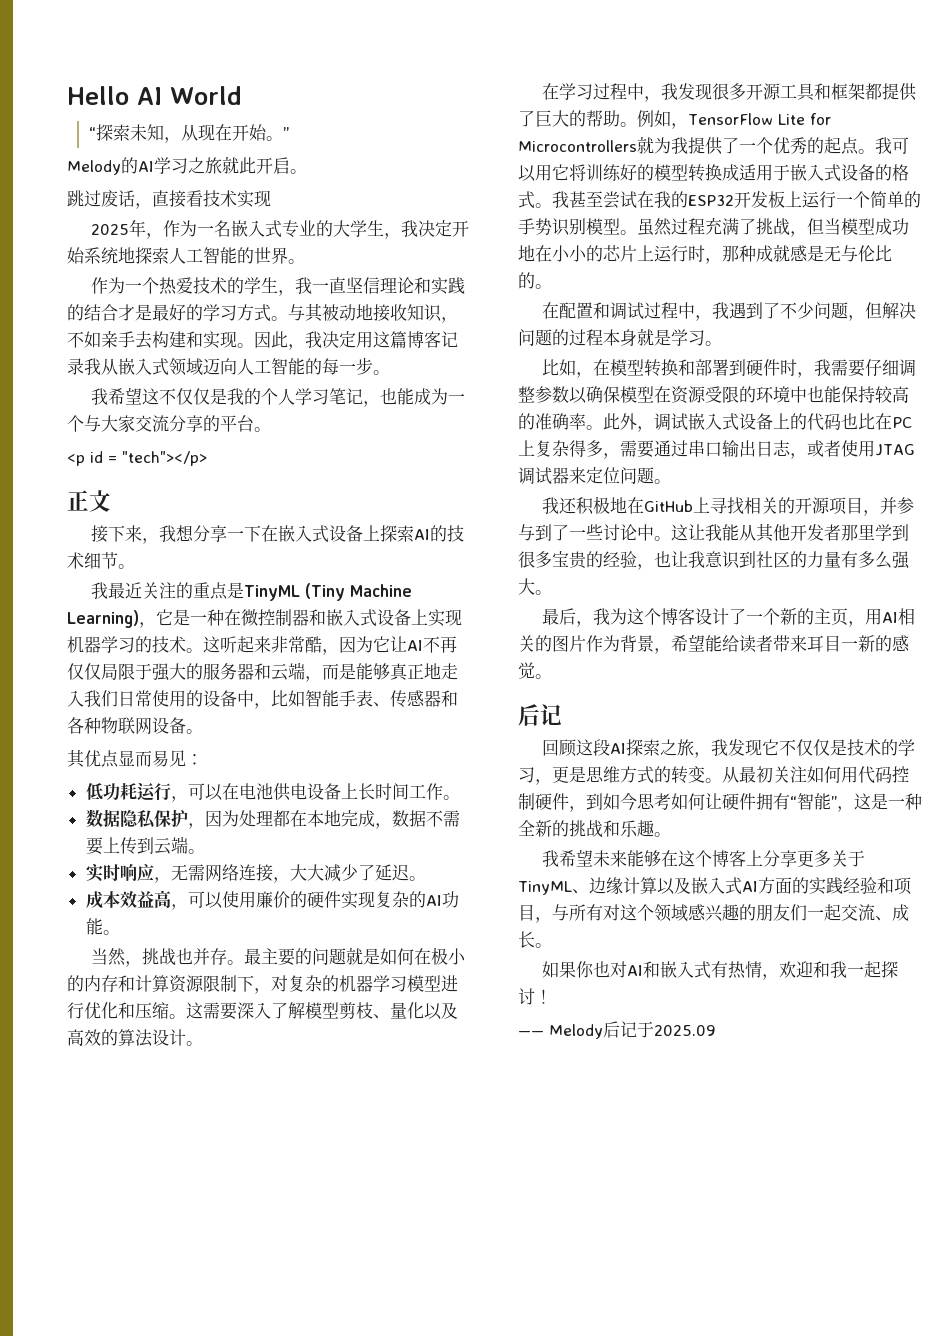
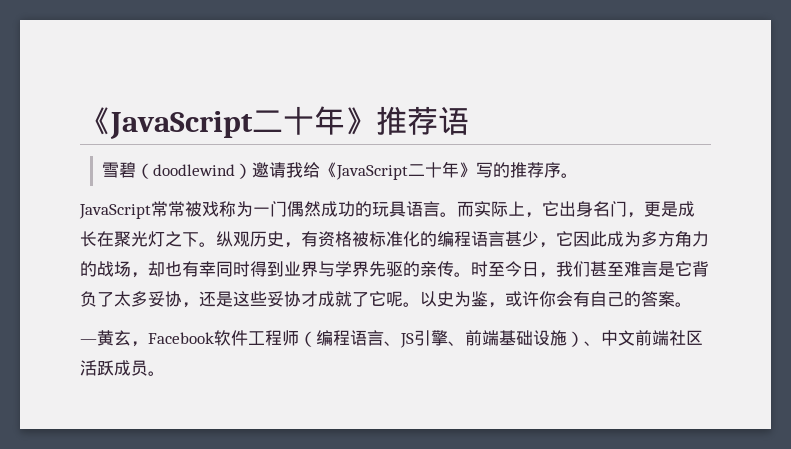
- Hello AI World
- “探索未知，从现在开始。”
- Melody的AI学习之旅就此开启。
- 跳过废话，直接看技术实现
- 2025年，作为一名嵌入式专业的大学生，我决定开始系统地探索人工智能的世界。
- 作为一个热爱技术的学生，我一直坚信理论和实践的结合才是最好的学习方式。与其被动地接收知识，不如亲手去构建和实现。因此，我决定用这篇博客记录我从嵌入式领域迈向人工智能的每一步。
- 我希望这不仅仅是我的个人学习笔记，也能成为一个与大家交流分享的平台。
- <p id = "tech"></p>
- 正文
- 接下来，我想分享一下在嵌入式设备上探索AI的技术细节。
- 我最近关注的重点是TinyML (Tiny Machine Learning)，它是一种在微控制器和嵌入式设备上实现机器学习的技术。这听起来非常酷，因为它让AI不再仅仅局限于强大的服务器和云端，而是能够真正地走入我们日常使用的设备中，比如智能手表、传感器和各种物联网设备。
- 其优点显而易见：
- 低功耗运行，可以在电池供电设备上长时间工作。
- 数据隐私保护，因为处理都在本地完成，数据不需要上传到云端。
- 实时响应，无需网络连接，大大减少了延迟。
- 成本效益高，可以使用廉价的硬件实现复杂的AI功能。
- 当然，挑战也并存。最主要的问题就是如何在极小的内存和计算资源限制下，对复杂的机器学习模型进行优化和压缩。这需要深入了解模型剪枝、量化以及高效的算法设计。
- 在学习过程中，我发现很多开源工具和框架都提供了巨大的帮助。例如，TensorFlow Lite for Microcontrollers就为我提供了一个优秀的起点。我可以用它将训练好的模型转换成适用于嵌入式设备的格式。我甚至尝试在我的ESP32开发板上运行一个简单的手势识别模型。虽然过程充满了挑战，但当模型成功地在小小的芯片上运行时，那种成就感是无与伦比的。
- 在配置和调试过程中，我遇到了不少问题，但解决问题的过程本身就是学习。
- 比如，在模型转换和部署到硬件时，我需要仔细调整参数以确保模型在资源受限的环境中也能保持较高的准确率。此外，调试嵌入式设备上的代码也比在PC上复杂得多，需要通过串口输出日志，或者使用JTAG调试器来定位问题。
- 我还积极地在GitHub上寻找相关的开源项目，并参与到了一些讨论中。这让我能从其他开发者那里学到很多宝贵的经验，也让我意识到社区的力量有多么强大。
- 最后，我为这个博客设计了一个新的主页，用AI相关的图片作为背景，希望能给读者带来耳目一新的感觉。
- 后记
- 回顾这段AI探索之旅，我发现它不仅仅是技术的学习，更是思维方式的转变。从最初关注如何用代码控制硬件，到如今思考如何让硬件拥有“智能”，这是一种全新的挑战和乐趣。
- 我希望未来能够在这个博客上分享更多关于TinyML、边缘计算以及嵌入式AI方面的实践经验和项目，与所有对这个领域感兴趣的朋友们一起交流、成长。
- 如果你也对AI和嵌入式有热情，欢迎和我一起探讨！
- —— Melody后记于2025.09
+ 《JavaScript二十年》推荐语
+ 雪碧（doodlewind）邀请我给《JavaScript二十年》写的推荐序。
+ JavaScript常常被戏称为一门偶然成功的玩具语言。而实际上，它出身名门，更是成长在聚光灯之下。纵观历史，有资格被标准化的编程语言甚少，它因此成为多方角力的战场，却也有幸同时得到业界与学界先驱的亲传。时至今日，我们甚至难言是它背负了太多妥协，还是这些妥协才成就了它呢。以史为鉴，或许你会有自己的答案。
+ —黄玄，Facebook软件工程师（编程语言、JS引擎、前端基础设施）、中文前端社区活跃成员。

